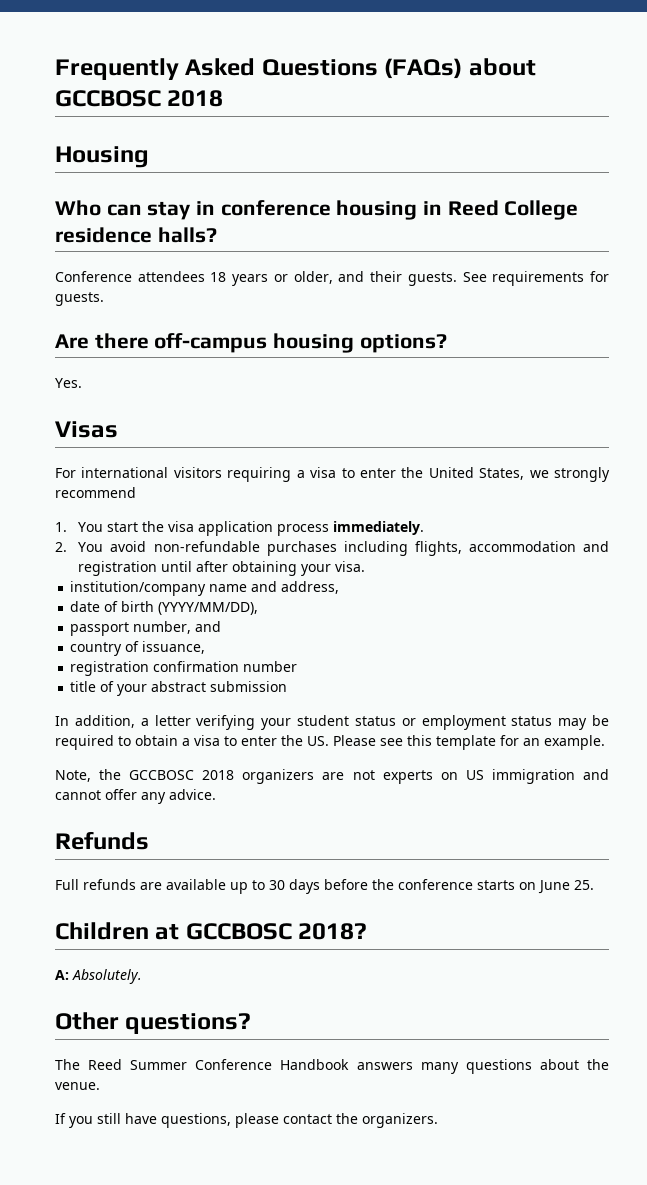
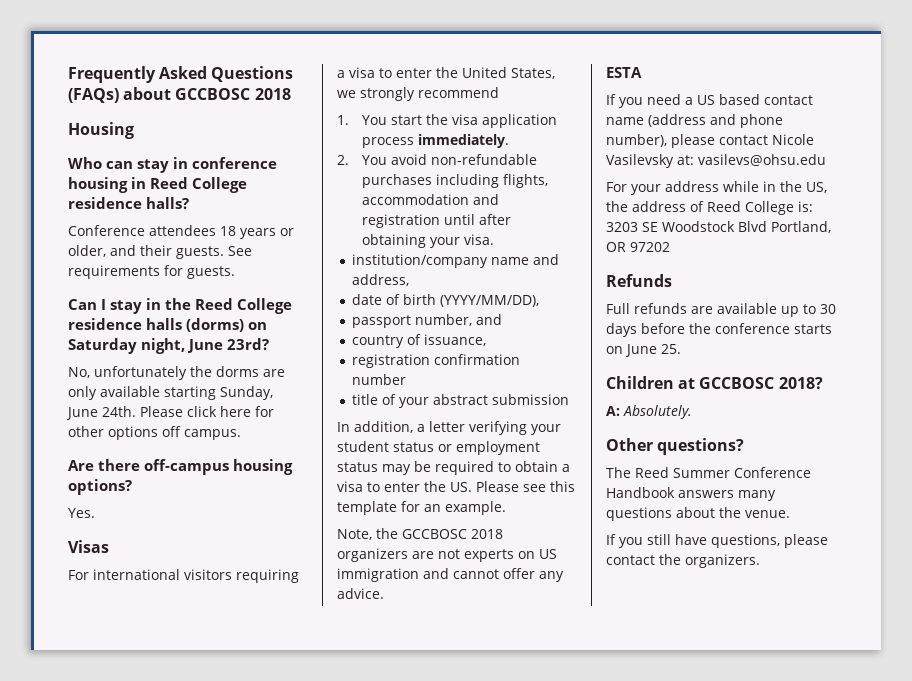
+ Can I stay in the Reed College residence halls (dorms) on Saturday night, June 23rd?
+ No, unfortunately the dorms are only available starting Sunday, June 24th. Please click here for other options off campus.
+ ESTA
+ If you need a US based contact name (address and phone number), please contact Nicole Vasilevsky at: vasilevs@ohsu.edu
+ For your address while in the US, the address of Reed College is: 3203 SE Woodstock Blvd Portland, OR 97202

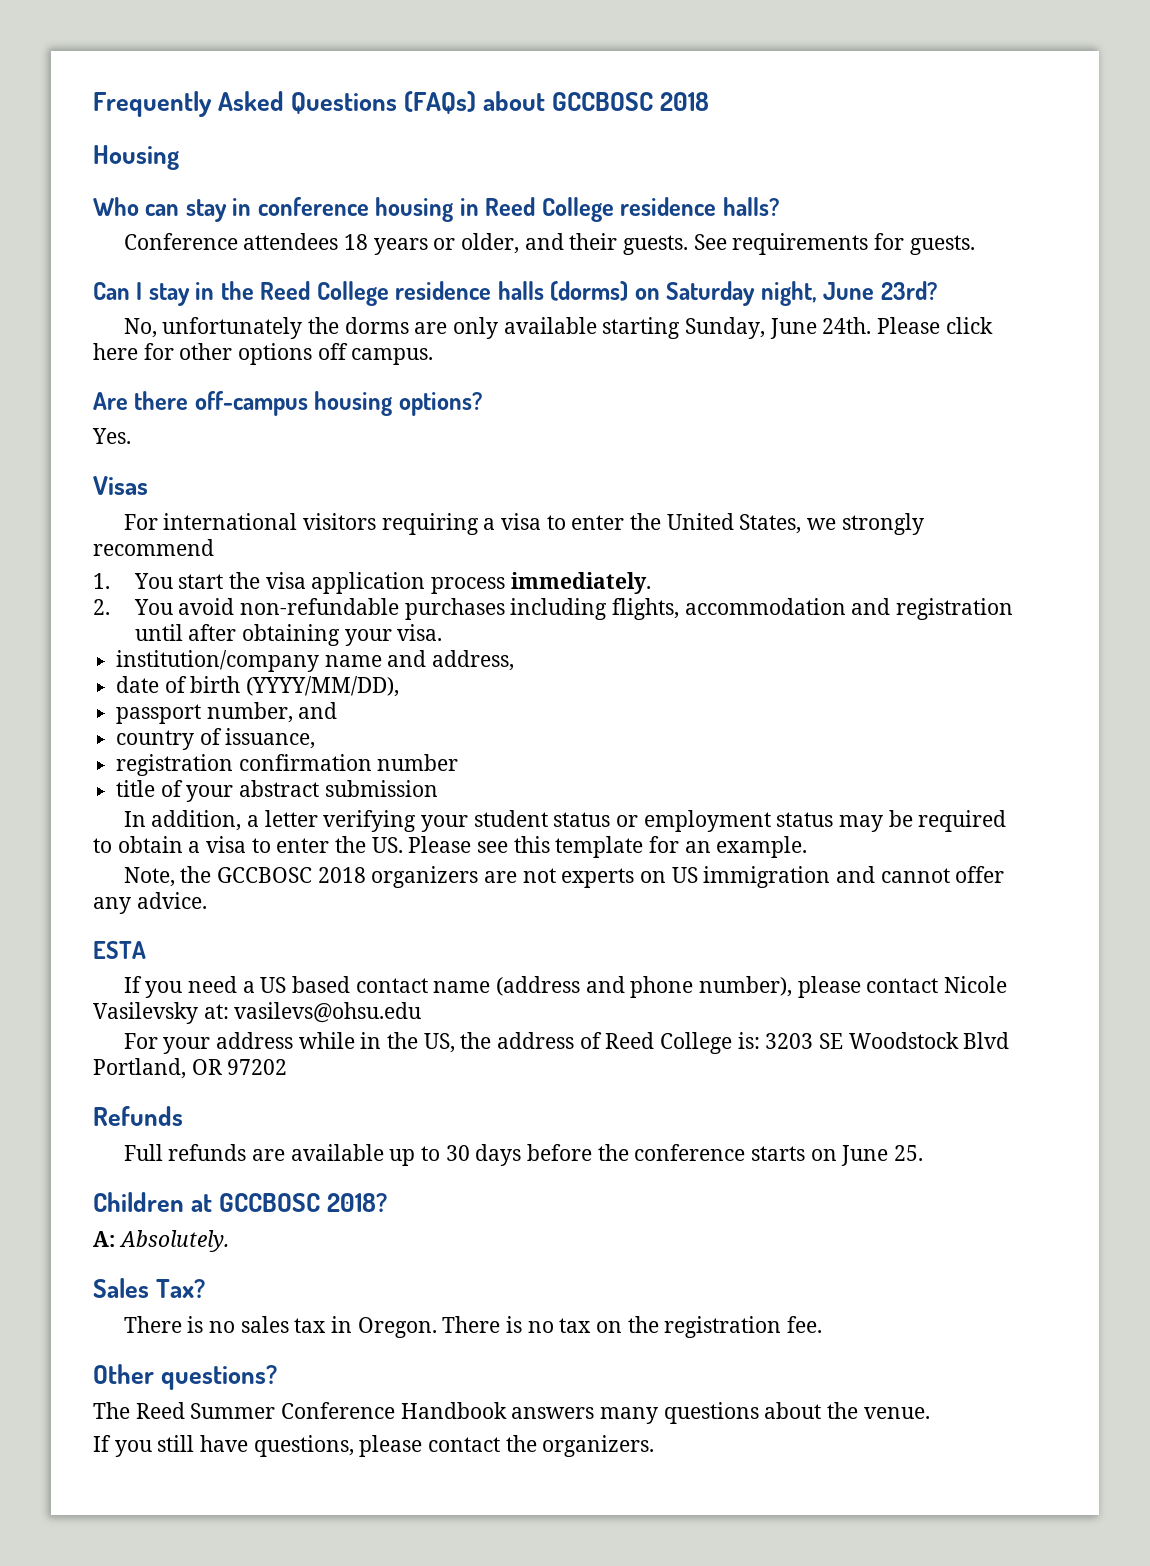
+ Sales Tax?
+ There is no sales tax in Oregon. There is no tax on the registration fee.

